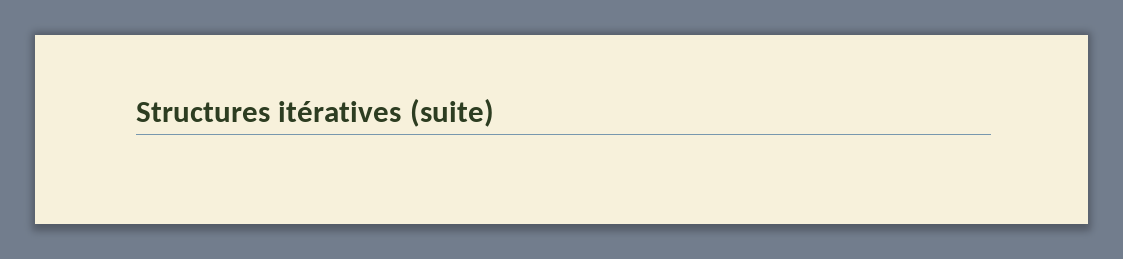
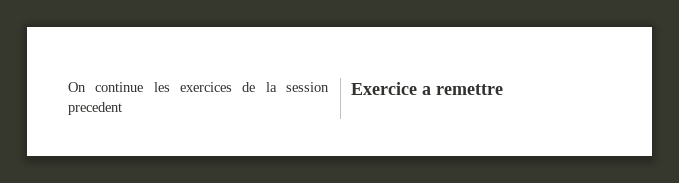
- Structures itératives (suite)
+ On continue les exercices de la session precedent
+ Exercice a remettre

